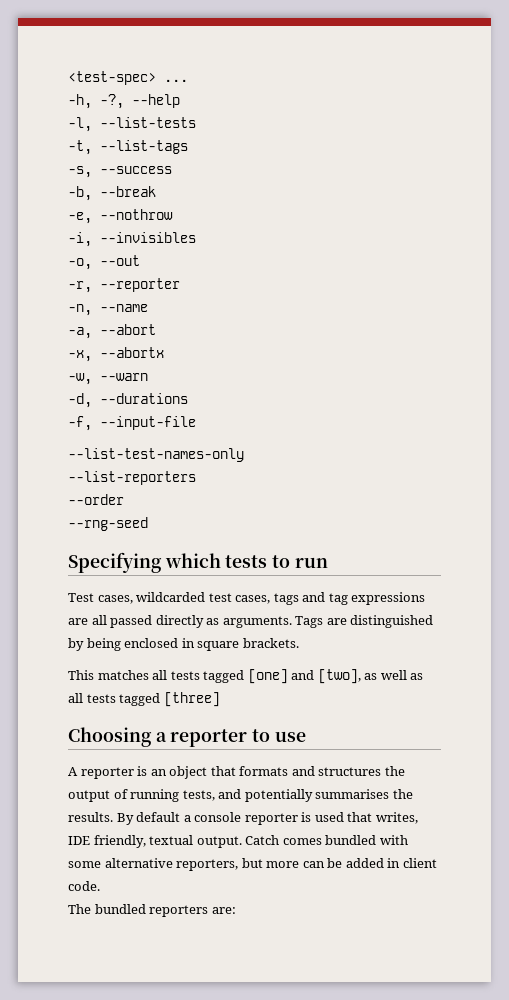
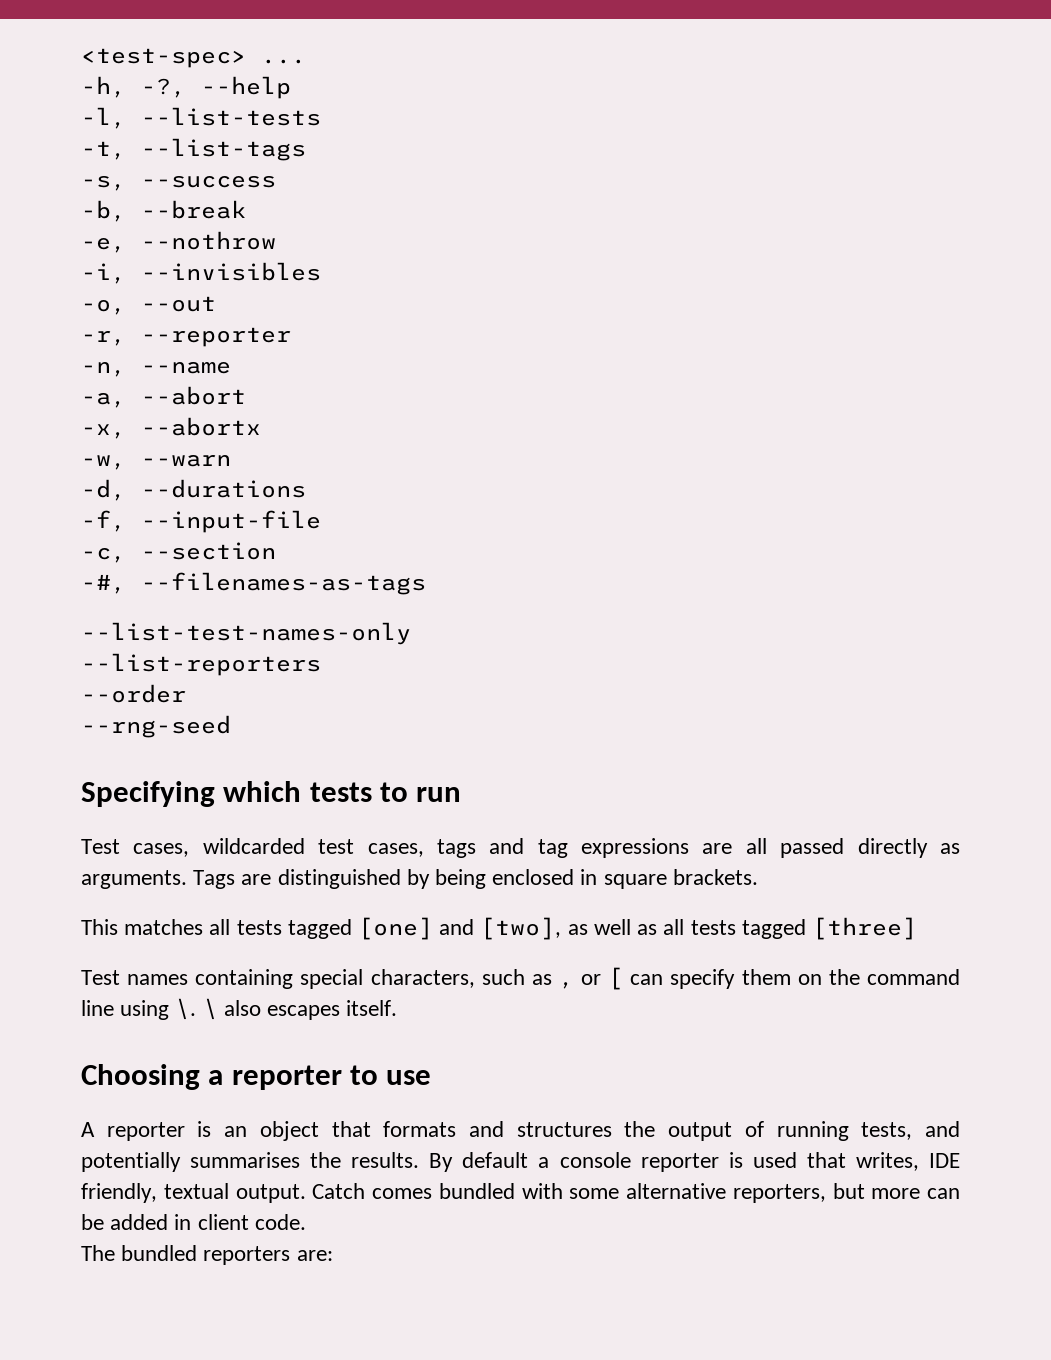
+ -c, --section
+ -#, --filenames-as-tags
+ Test names containing special characters, such as , or [ can specify them on the command line using \. \ also escapes itself.

